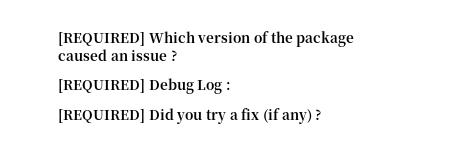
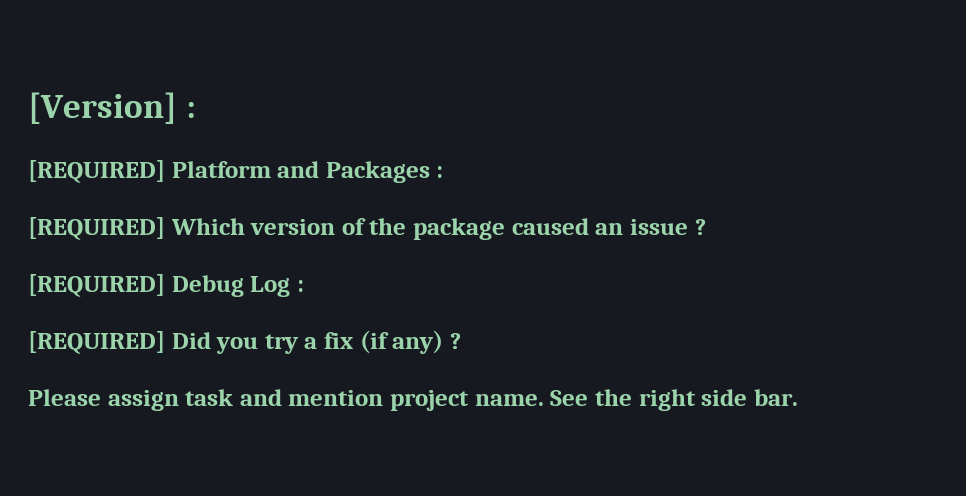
+ [Version] :
+ [REQUIRED] Platform and Packages :
+ Please assign task and mention project name. See the right side bar.

